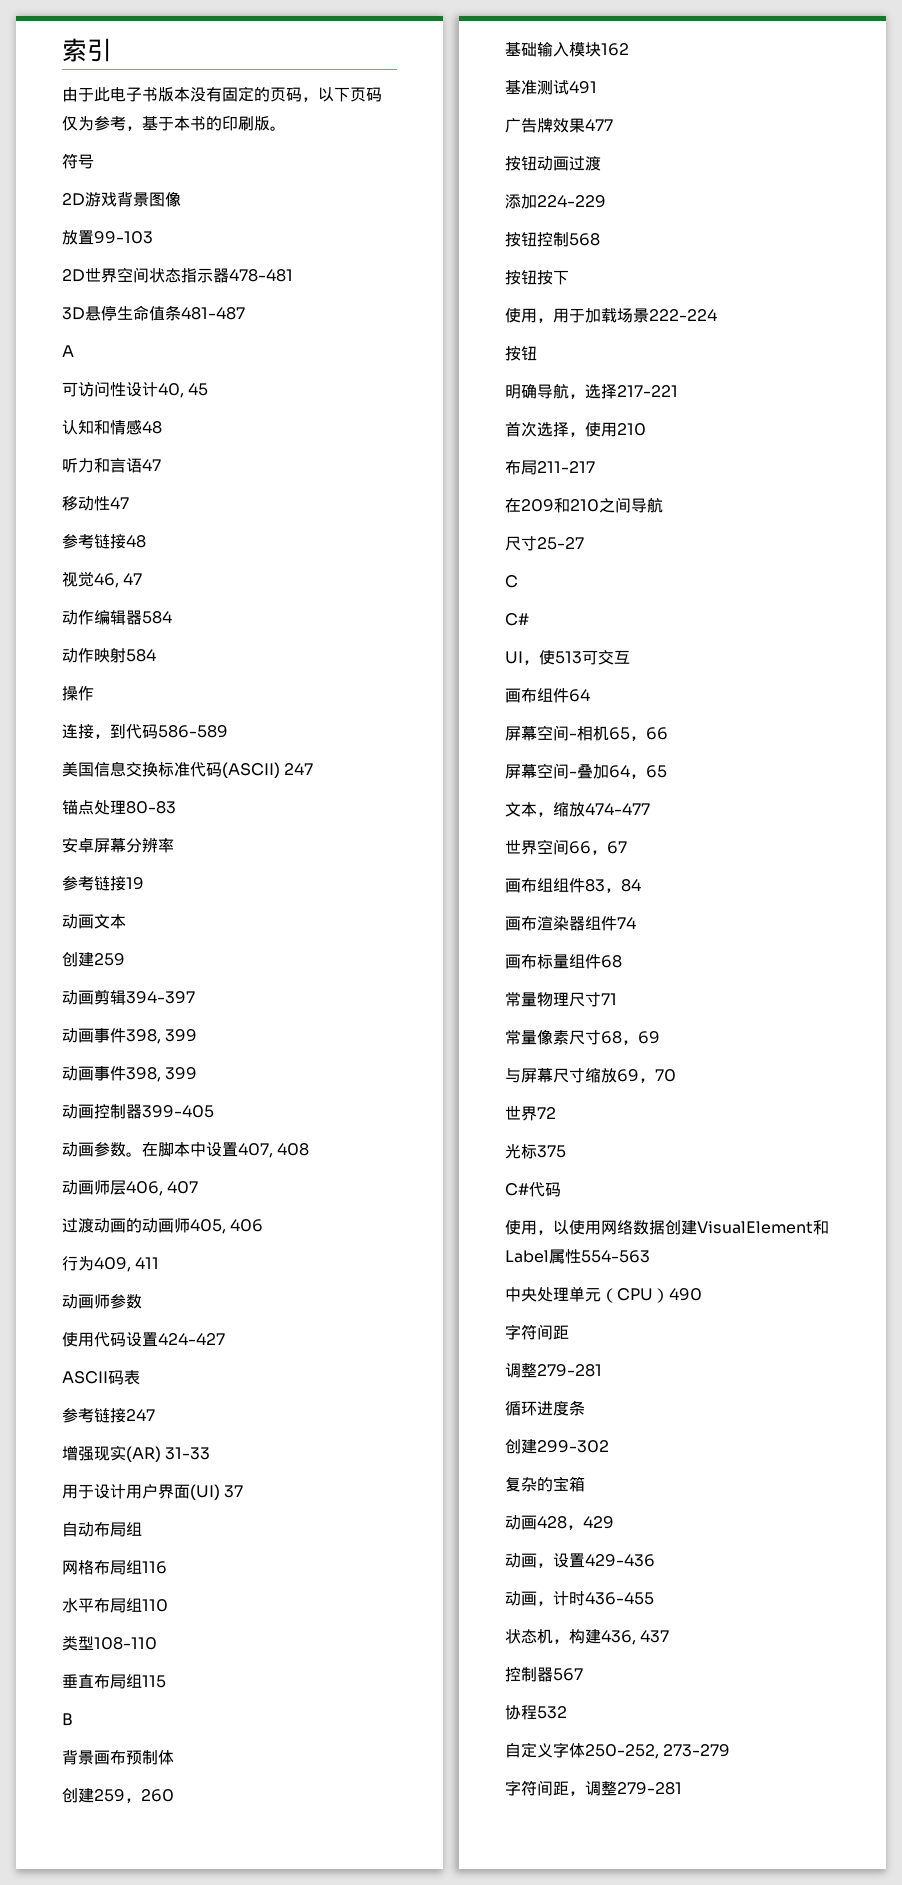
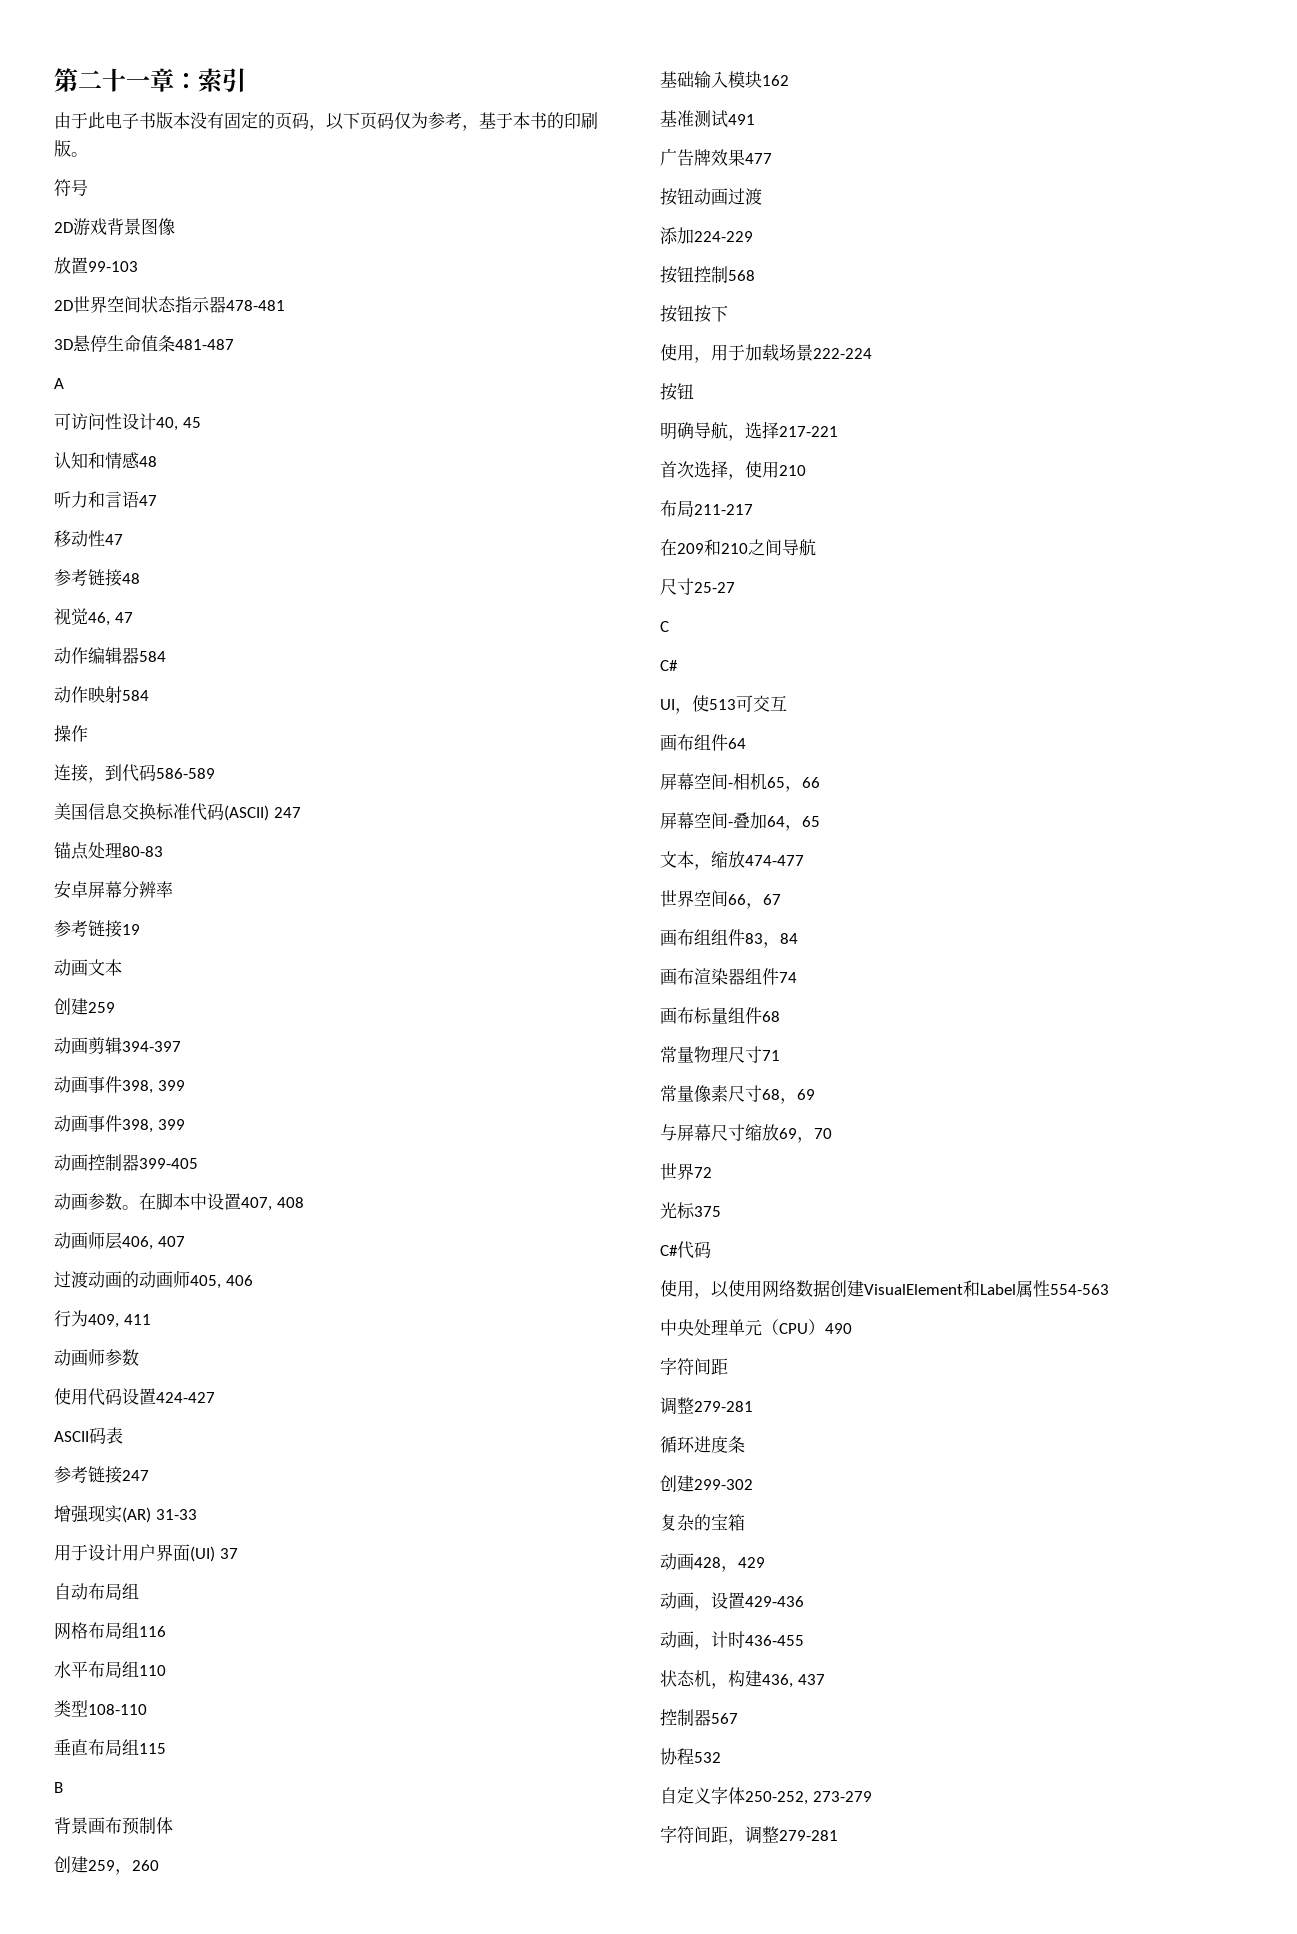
- 索引
+ 第二十一章：索引

